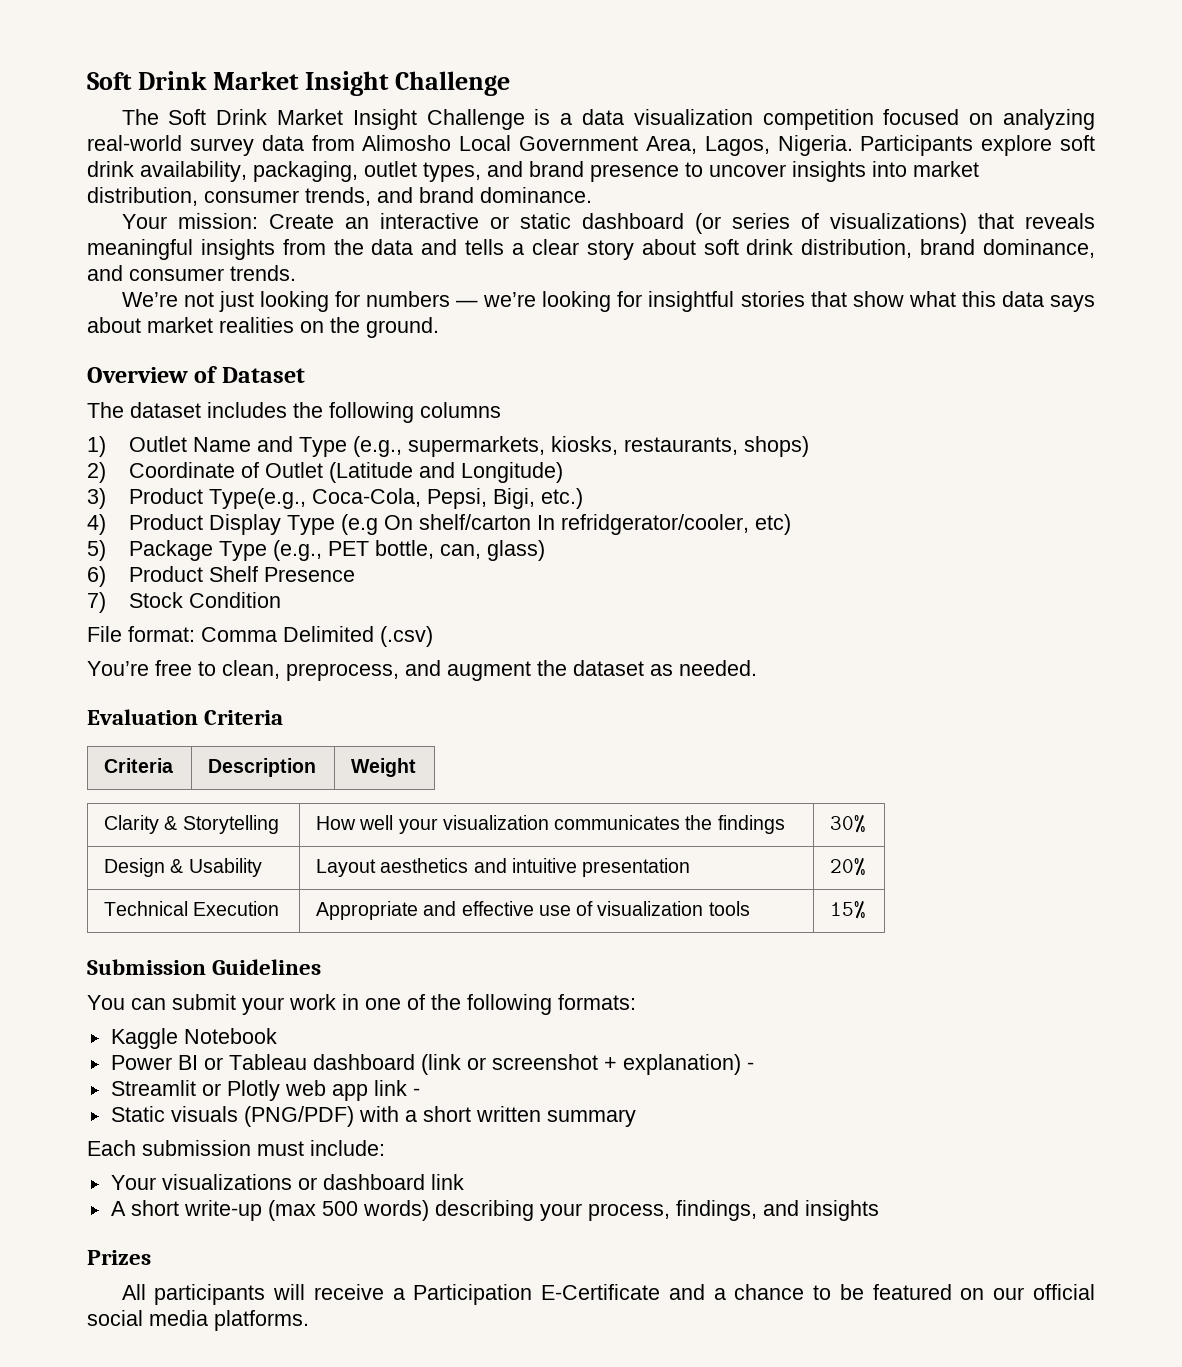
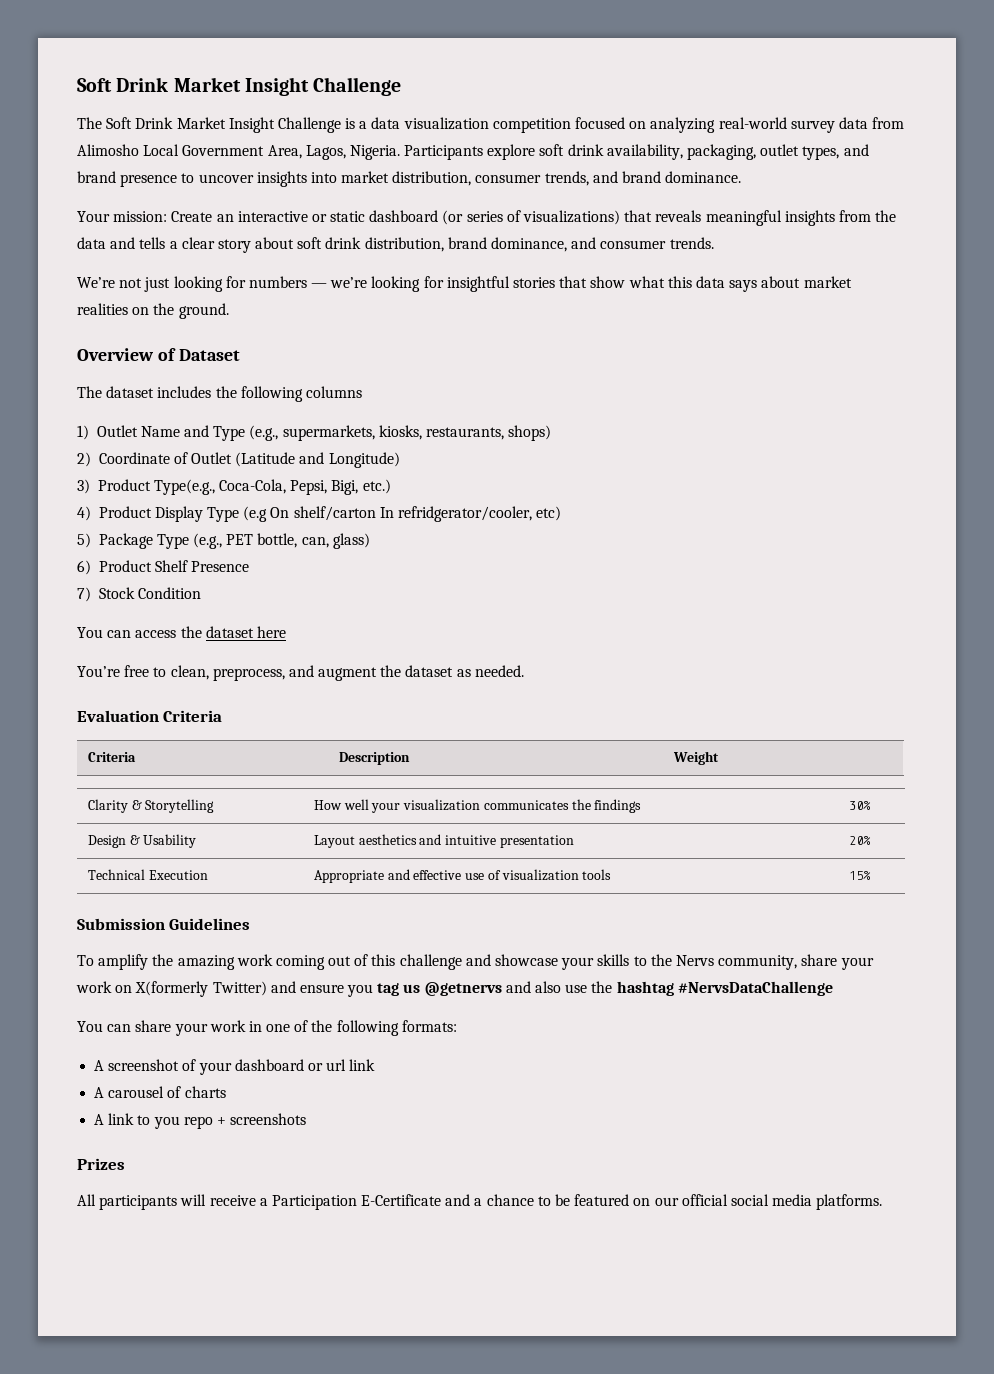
- File format: Comma Delimited (.csv)
+ You can access the dataset here
- You can submit your work in one of the following formats:
+ To amplify the amazing work coming out of this challenge and showcase your skills to the Nervs community, share your work on X(formerly Twitter) and ensure you tag us @getnervs and also use the hashtag #NervsDataChallenge
+ You can share your work in one of the following formats:
- Kaggle Notebook
- Power BI or Tableau dashboard (link or screenshot + explanation) -
- Streamlit or Plotly web app link -
- Static visuals (PNG/PDF) with a short written summary
- Each submission must include:
- Your visualizations or dashboard link
- A short write-up (max 500 words) describing your process, findings, and insights
+ A screenshot of your dashboard or url link
+ A carousel of charts
+ A link to you repo + screenshots

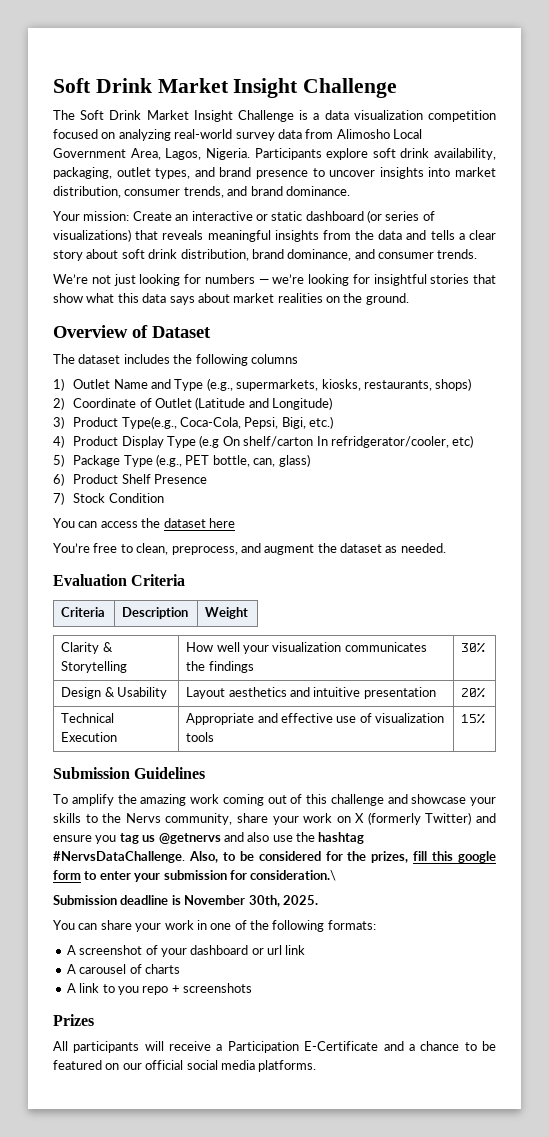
- To amplify the amazing work coming out of this challenge and showcase your skills to the Nervs community, share your work on X(formerly Twitter) and ensure you tag us @getnervs and also use the hashtag #NervsDataChallenge
+ To amplify the amazing work coming out of this challenge and showcase your skills to the Nervs community, share your work on X (formerly Twitter) and ensure you tag us @getnervs and also use the hashtag #NervsDataChallenge. Also, to be considered for the prizes, fill this google form to enter your submission for consideration.\
+ Submission deadline is November 30th, 2025.

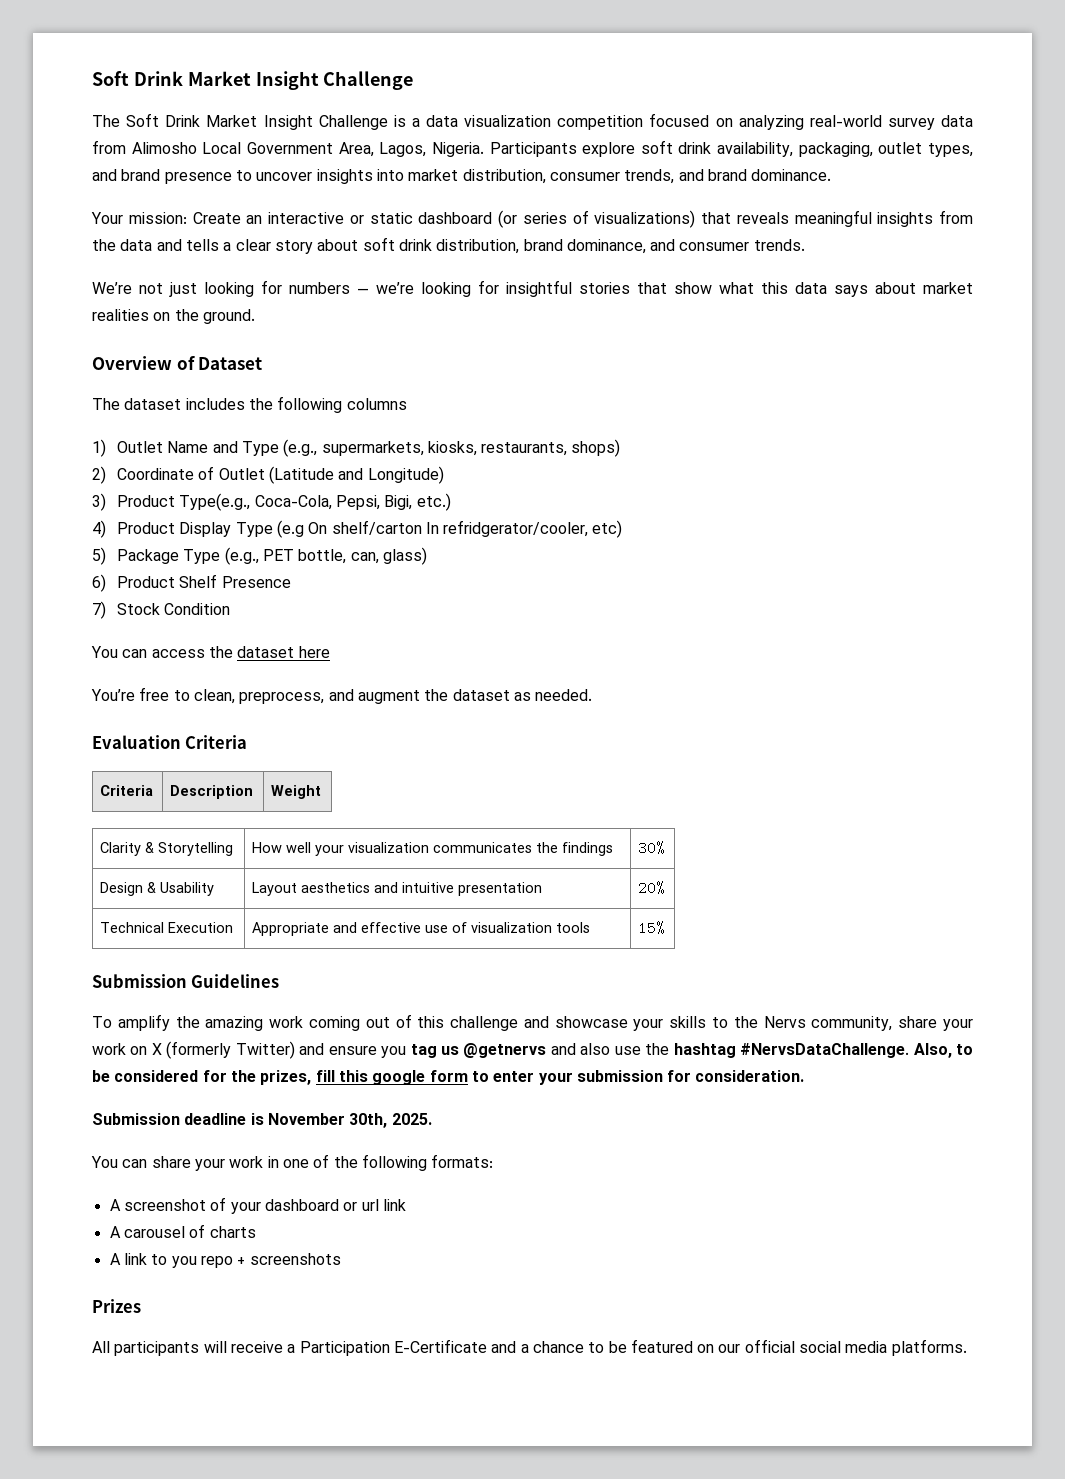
- Also, to be considered for the prizes, fill this google form to enter your submission for consideration.\
+ Also, to be considered for the prizes, fill this google form to enter your submission for consideration.

